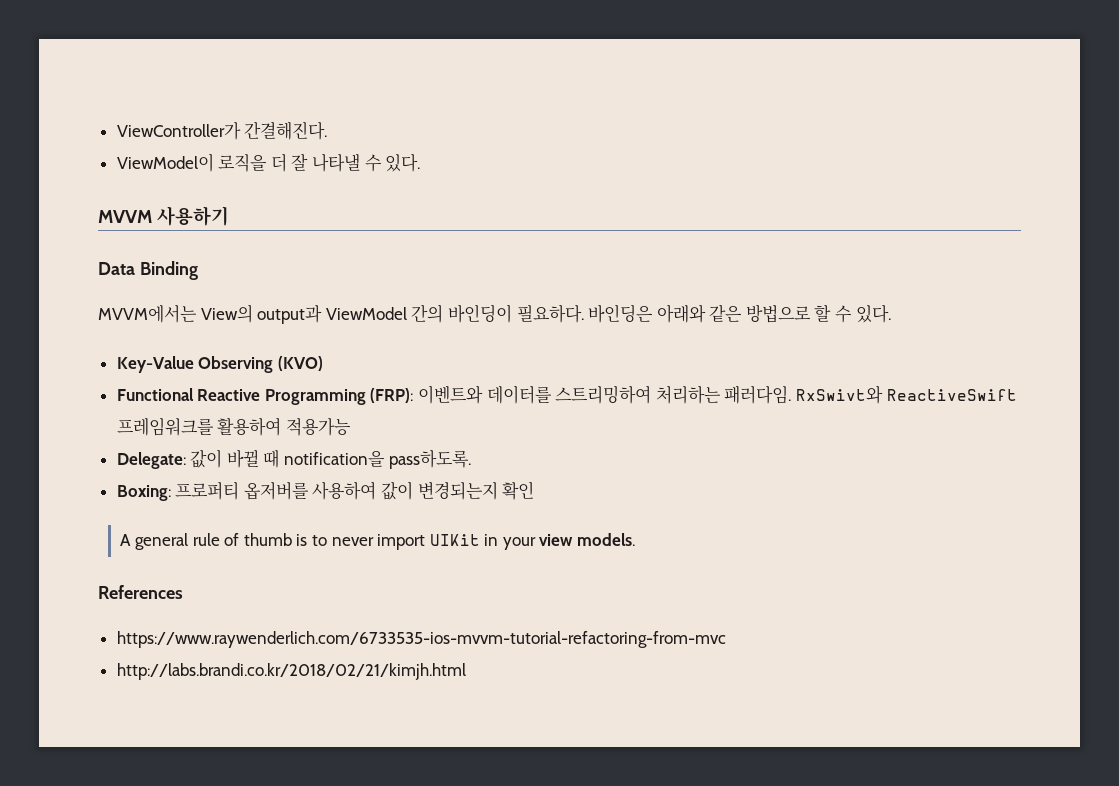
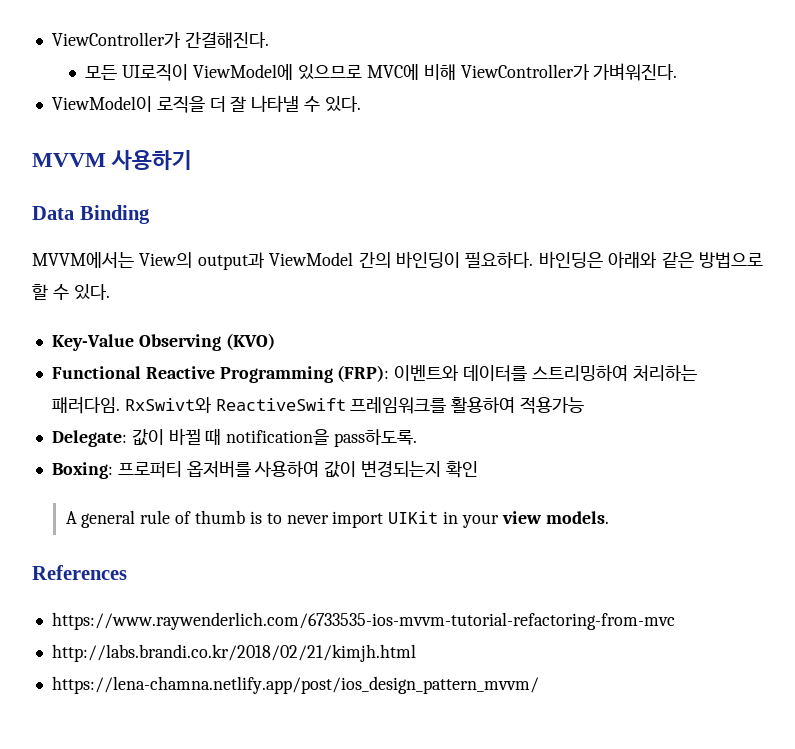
+ 모든 UI로직이 ViewModel에 있으므로 MVC에 비해 ViewController가 가벼워진다.
+ https://lena-chamna.netlify.app/post/ios_design_pattern_mvvm/

